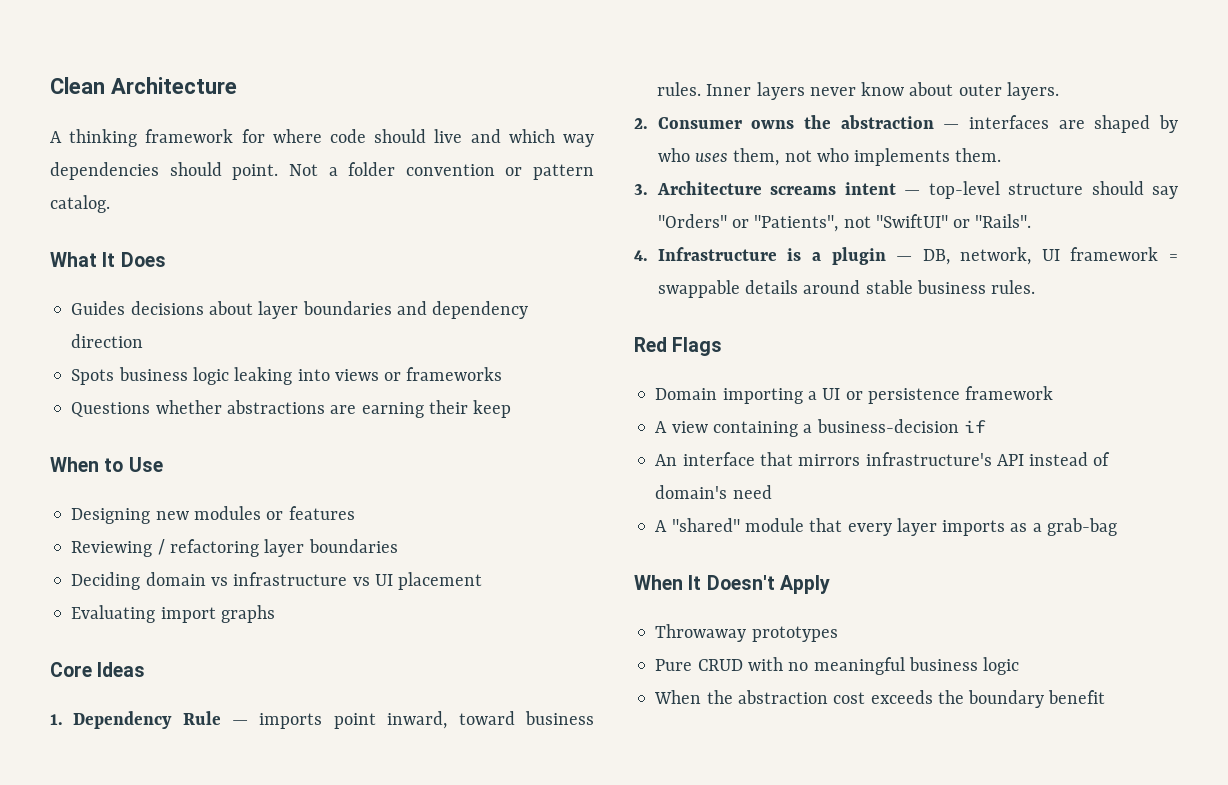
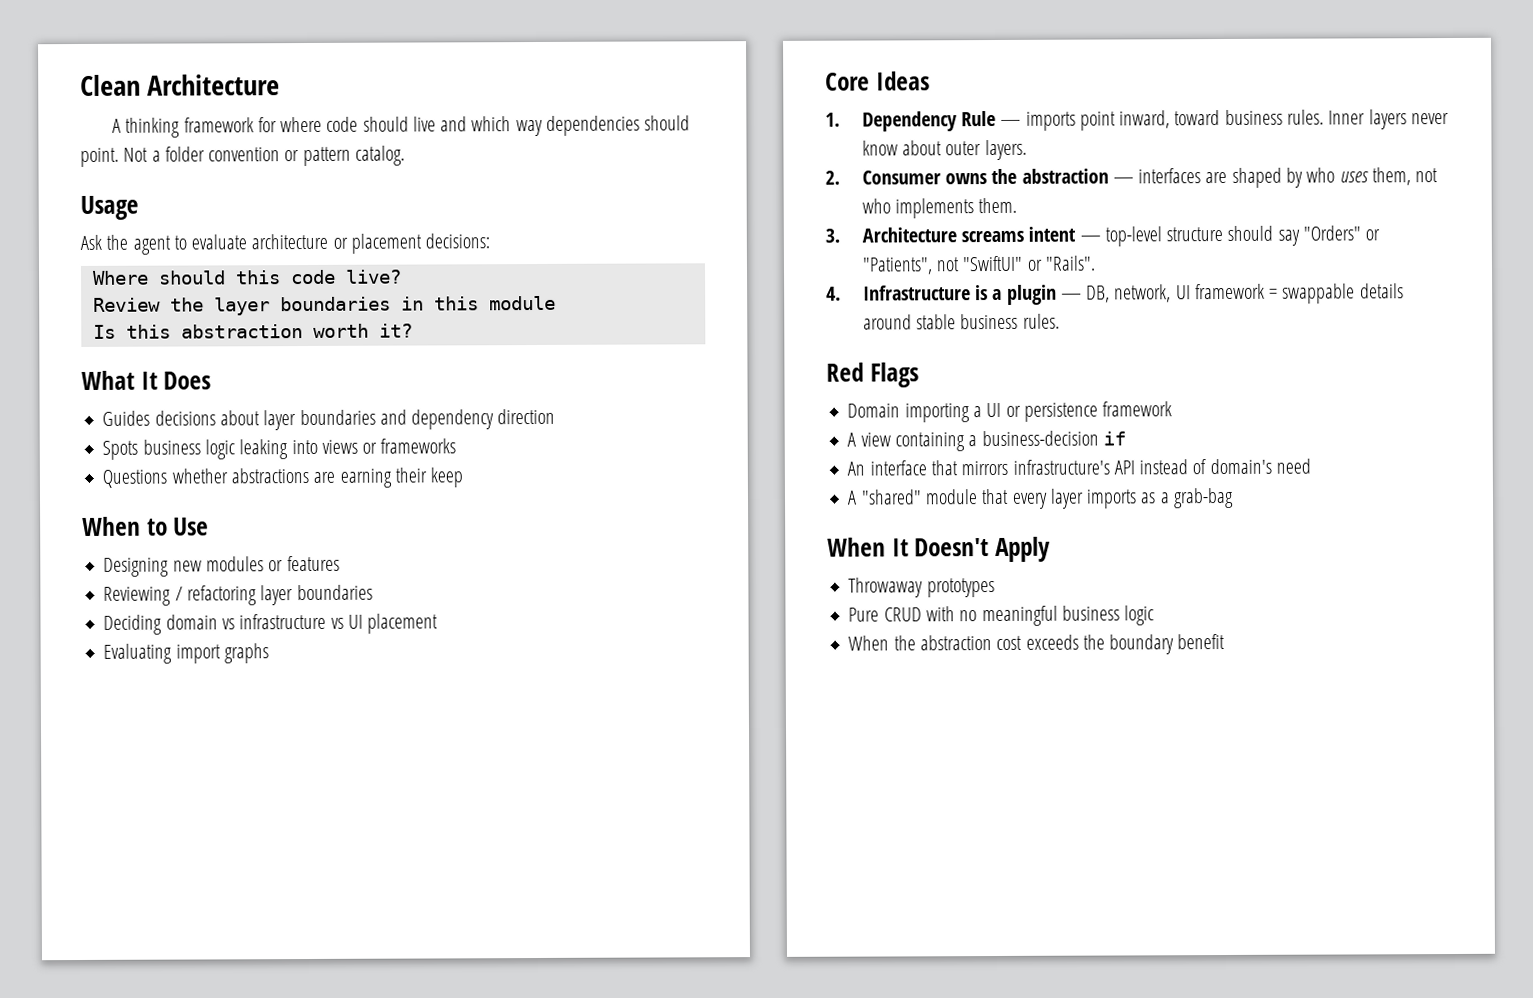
+ Usage
+ Ask the agent to evaluate architecture or placement decisions:
+ Where should this code live?
+ Review the layer boundaries in this module
+ Is this abstraction worth it?

